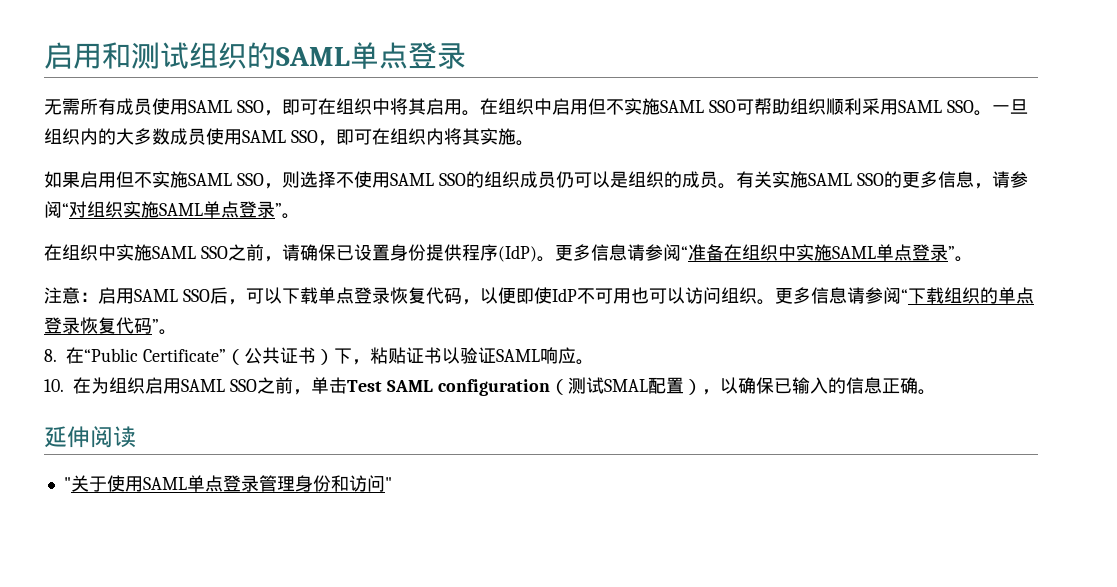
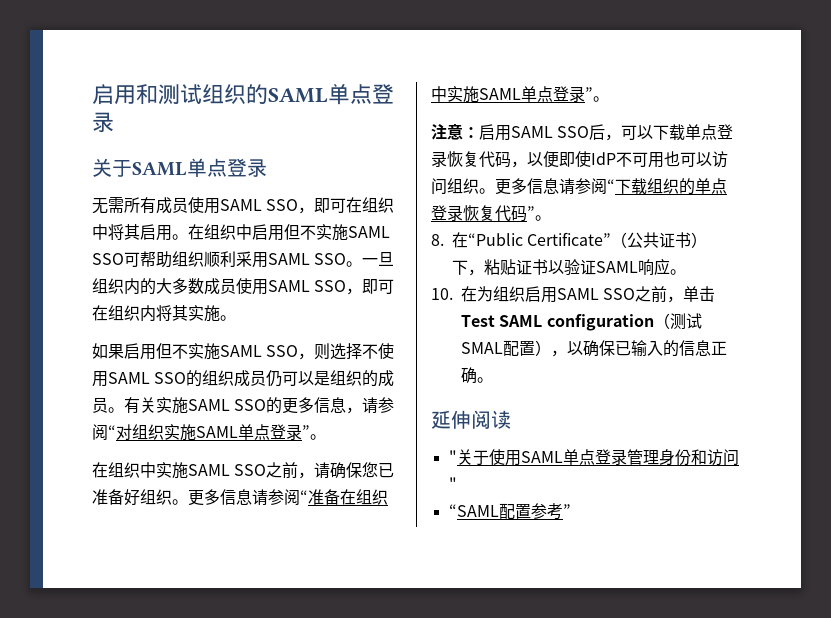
+ 关于SAML单点登录
- 在组织中实施SAML SSO之前，请确保已设置身份提供程序(IdP)。
+ 在组织中实施SAML SSO之前，请确保您已准备好组织。
+ “SAML配置参考”

